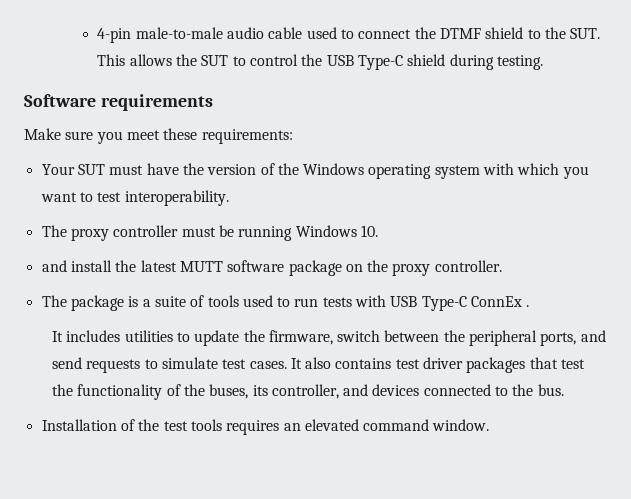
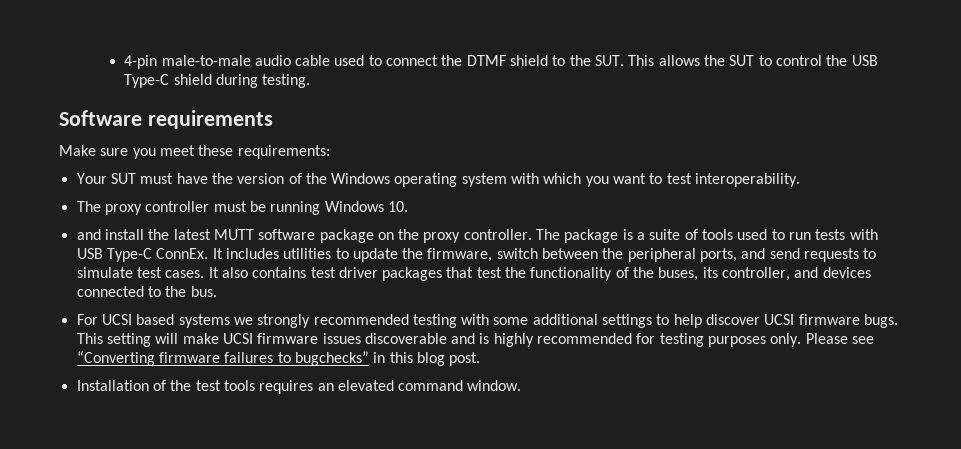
- and install the latest MUTT software package on the proxy controller.
- The package is a suite of tools used to run tests with USB Type-C ConnEx .
- It includes utilities to update the firmware, switch between the peripheral ports, and send requests to simulate test cases.
+ and install the latest MUTT software package on the proxy controller. The package is a suite of tools used to run tests with USB Type-C ConnEx. It includes utilities to update the firmware, switch between the peripheral ports, and send requests to simulate test cases.
+ For UCSI based systems we strongly recommended testing with some additional settings to help discover UCSI firmware bugs. This setting will make UCSI firmware issues discoverable and is highly recommended for testing purposes only. Please see “Converting firmware failures to bugchecks” in this blog post.

